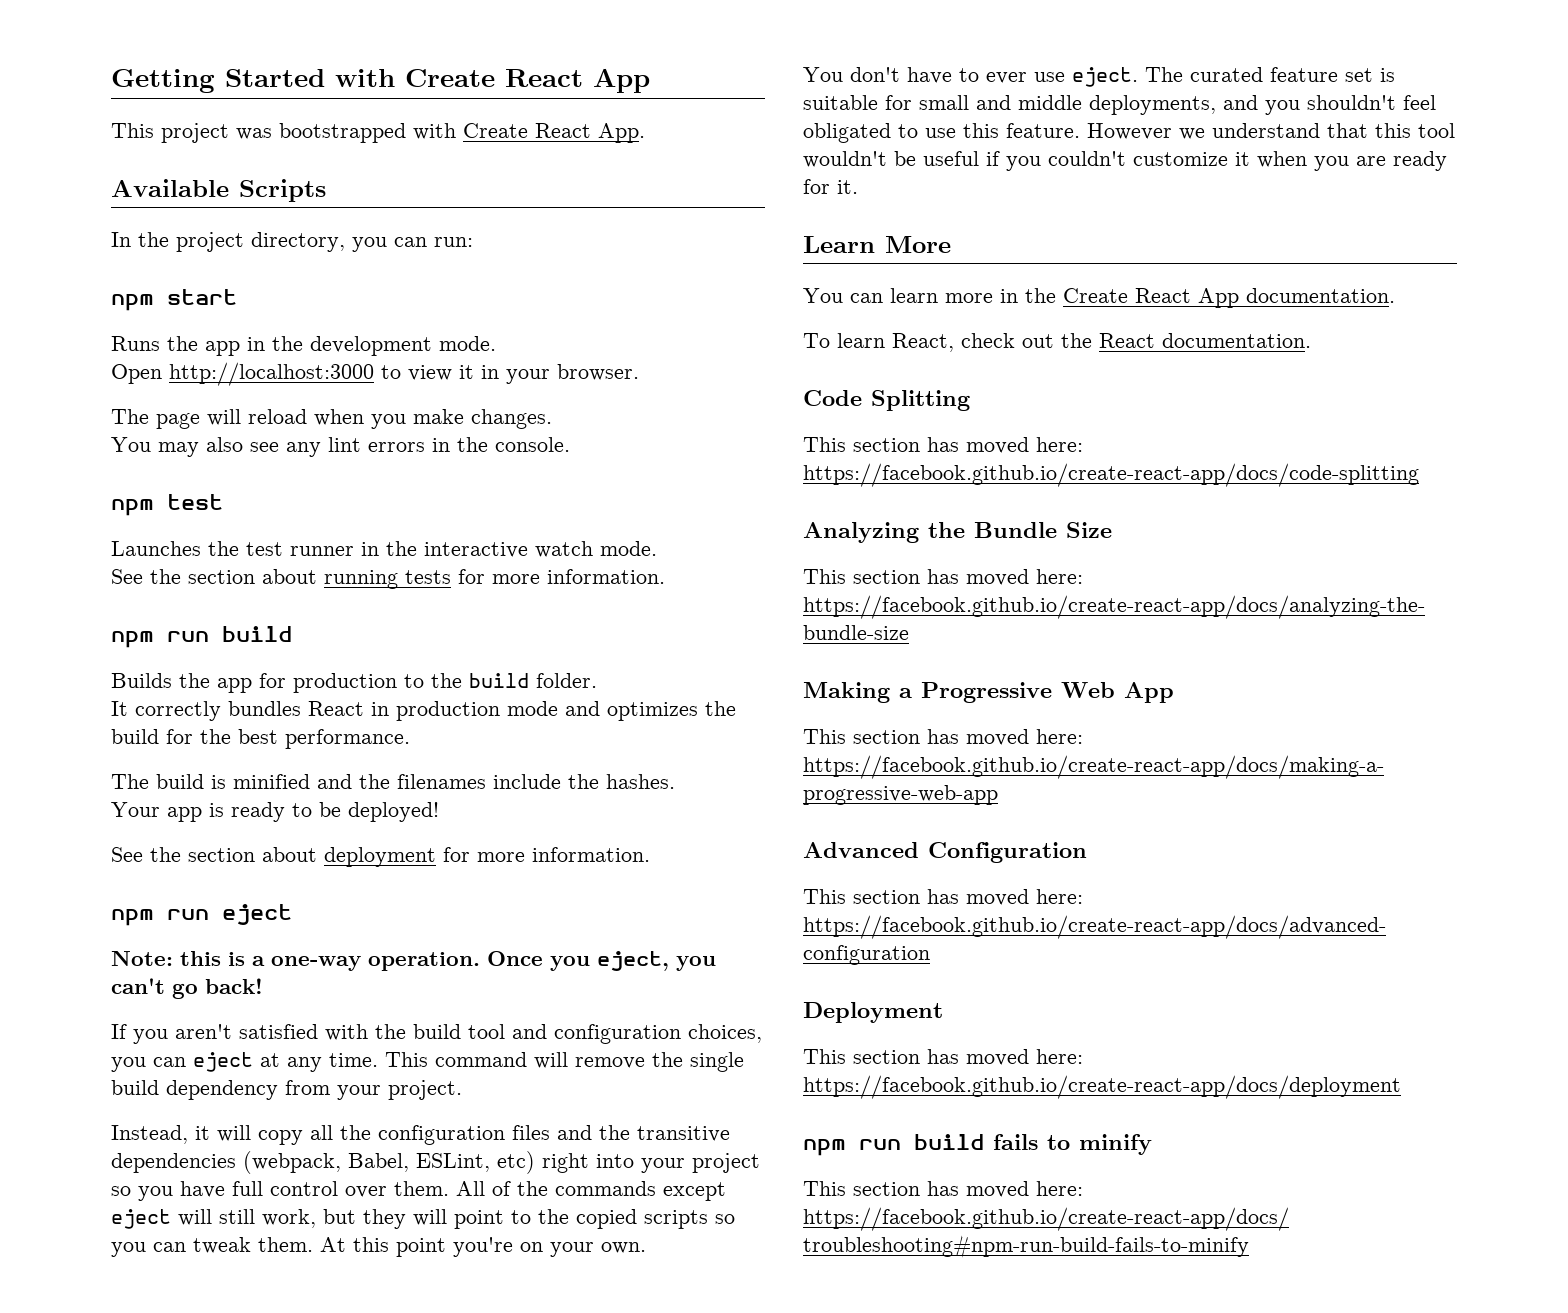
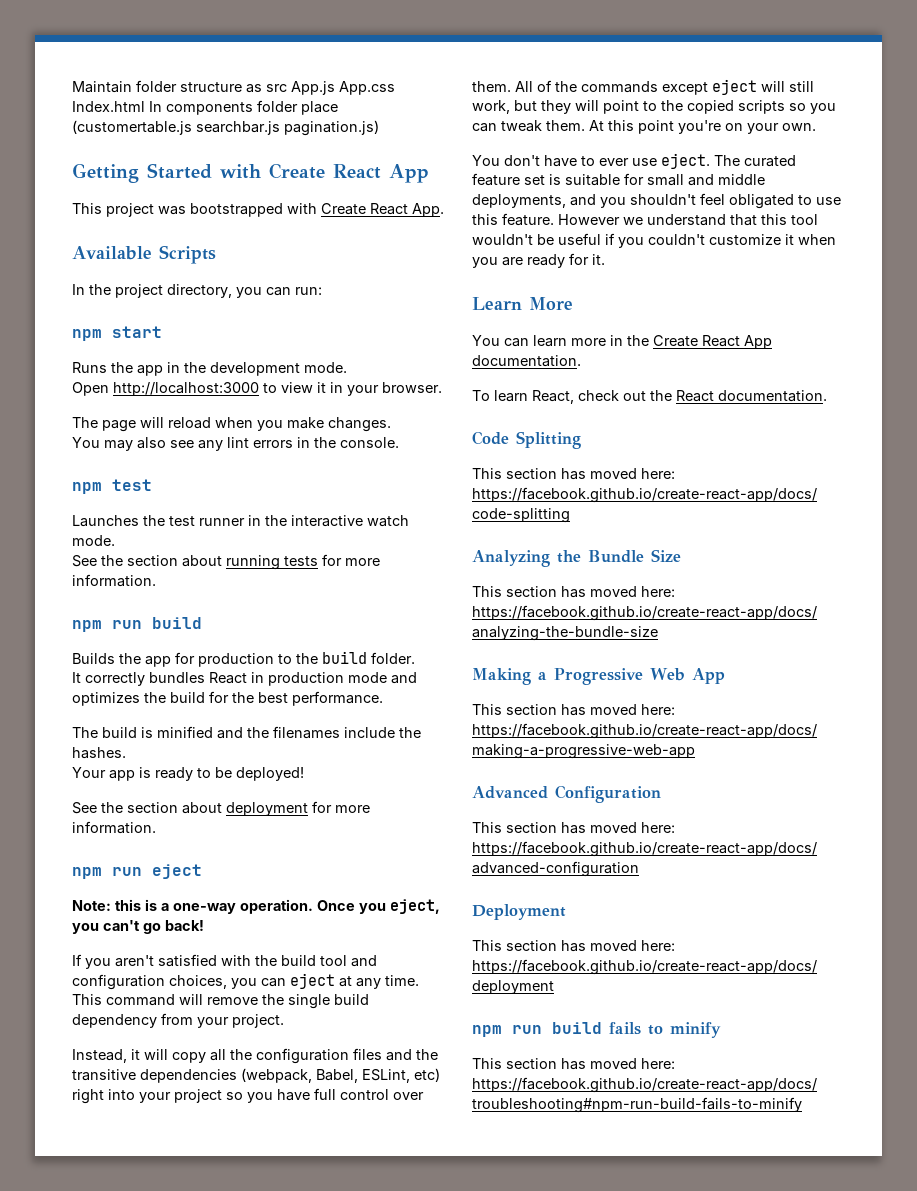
+ Maintain folder structure as src App.js App.css Index.html In components folder place (customertable.js searchbar.js pagination.js)

